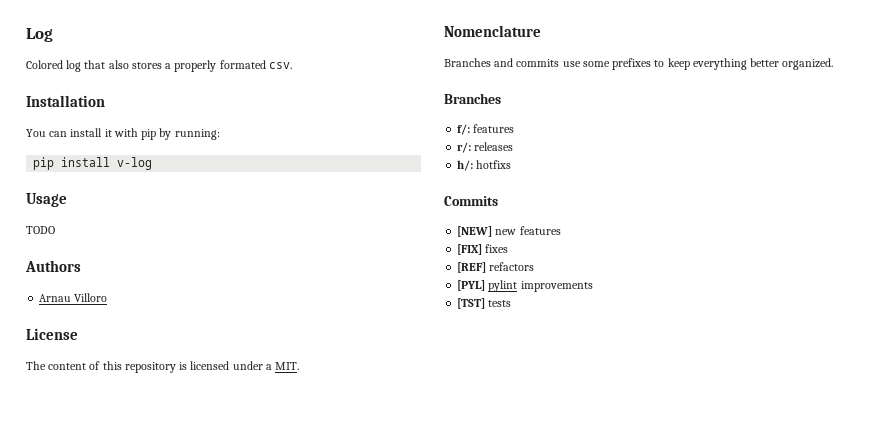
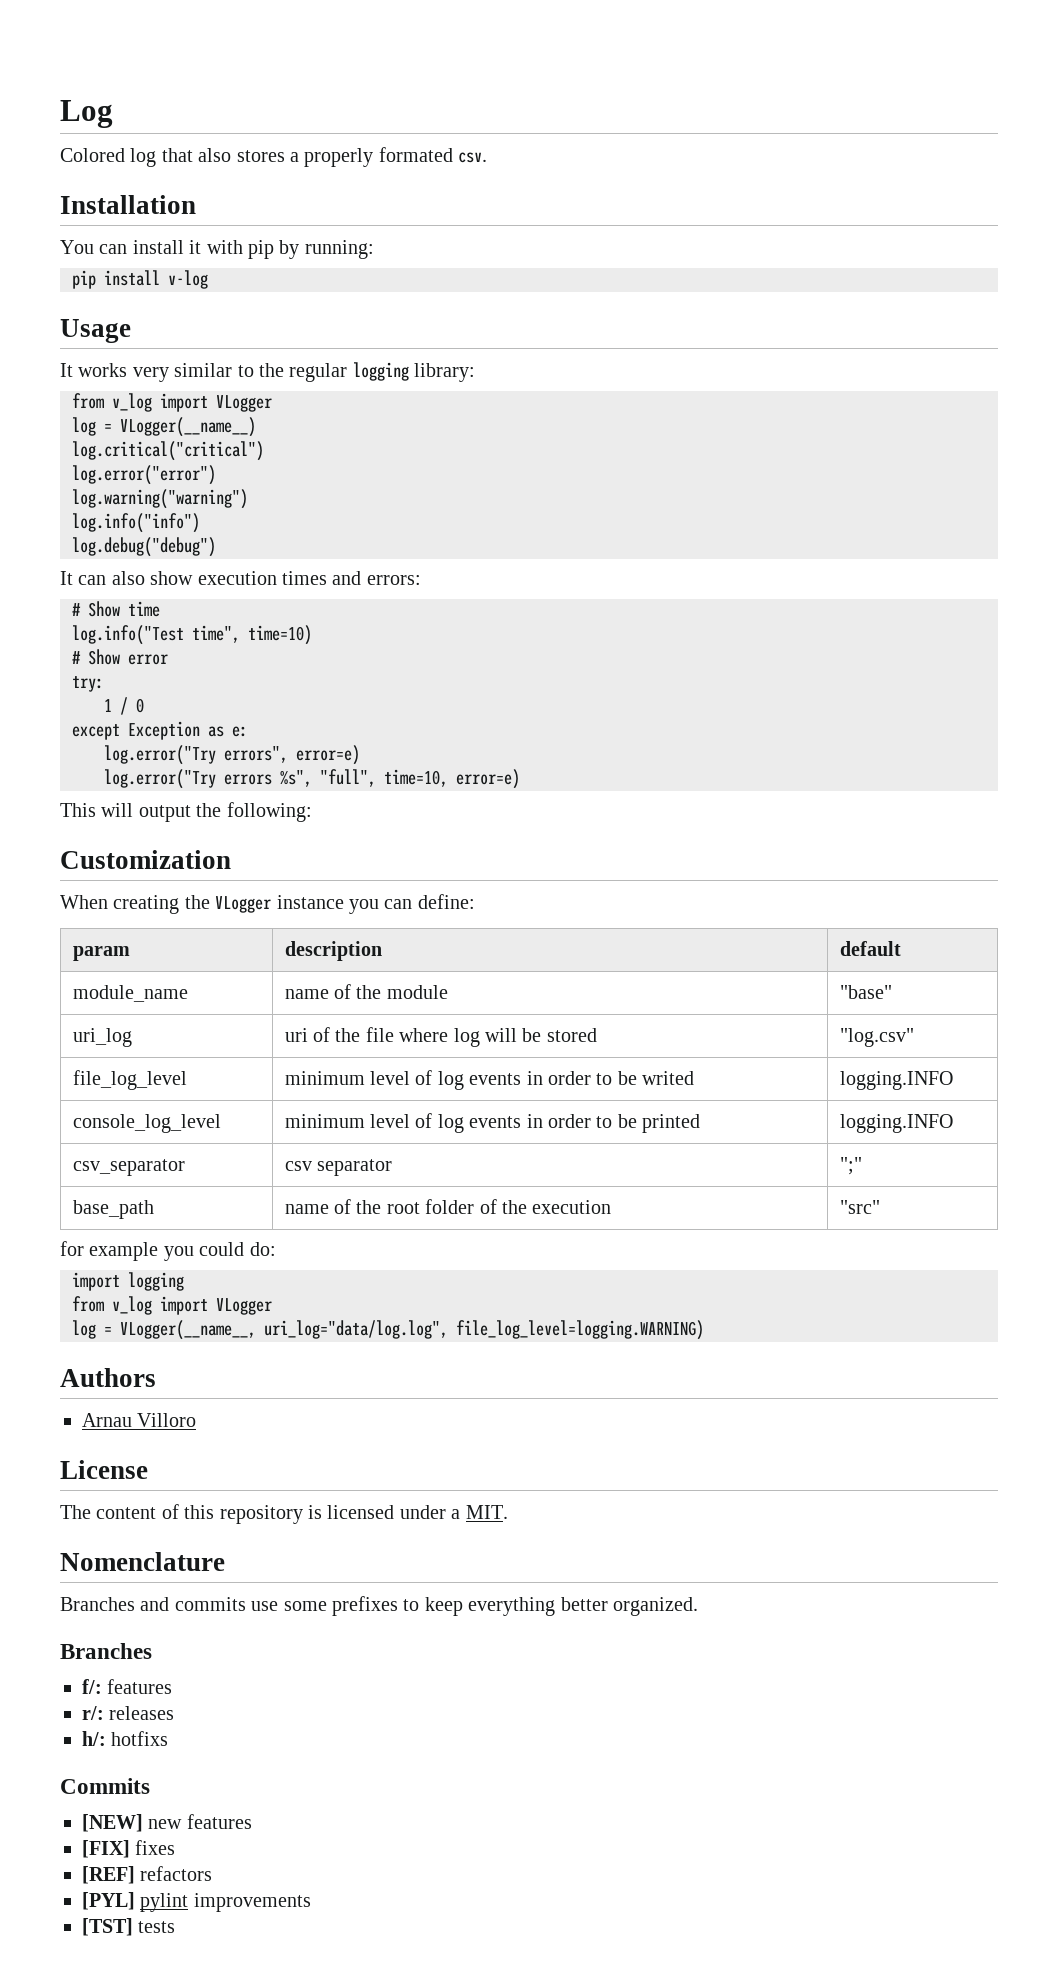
- TODO
+ It works very similar to the regular logging library:
+ from v_log import VLogger
+ log = VLogger(__name__)
+ log.critical("critical")
+ log.error("error")
+ log.warning("warning")
+ log.info("info")
+ log.debug("debug")
+ It can also show execution times and errors:
+ # Show time
+ log.info("Test time", time=10)
+ # Show error
+ try:
+ 1 / 0
+ except Exception as e:
+ log.error("Try errors", error=e)
+ log.error("Try errors %s", "full", time=10, error=e)
+ This will output the following:
+ Customization
+ When creating the VLogger instance you can define:
+ param | description | default
+ module_name | name of the module | "base"
+ uri_log | uri of the file where log will be stored | "log.csv"
+ file_log_level | minimum level of log events in order to be writed | logging.INFO
+ console_log_level | minimum level of log events in order to be printed | logging.INFO
+ csv_separator | csv separator | ";"
+ base_path | name of the root folder of the execution | "src"
+ for example you could do:
+ import logging
+ from v_log import VLogger
+ log = VLogger(__name__, uri_log="data/log.log", file_log_level=logging.WARNING)

